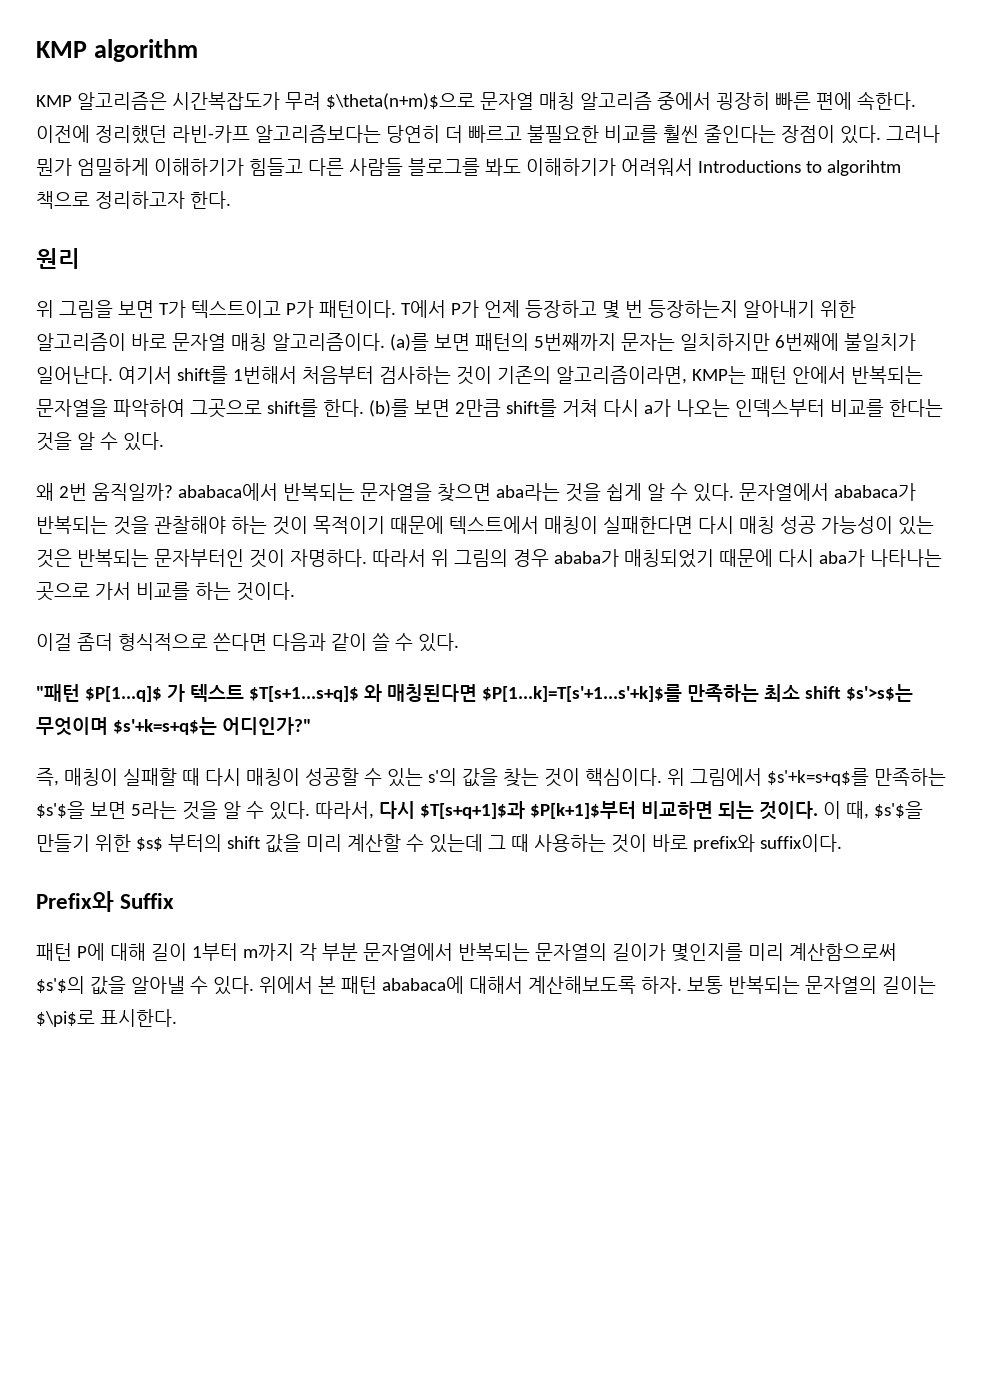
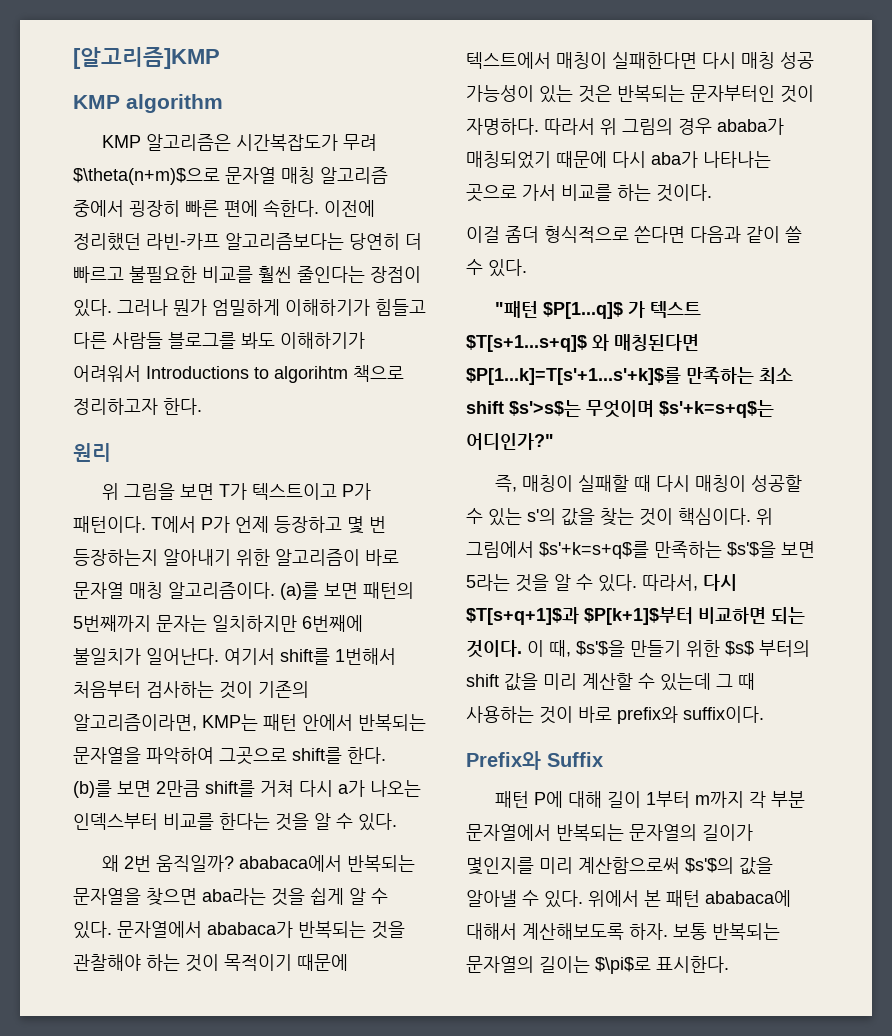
+ [알고리즘]KMP

